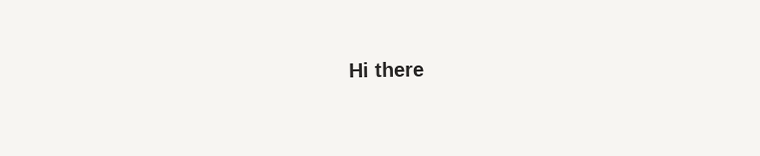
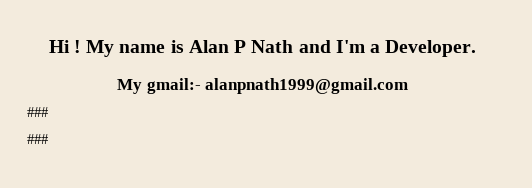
- Hi there
+ Hi ! My name is Alan P Nath and I'm a Developer.
+ My gmail:- alanpnath1999@gmail.com
+ ###
+ ###

